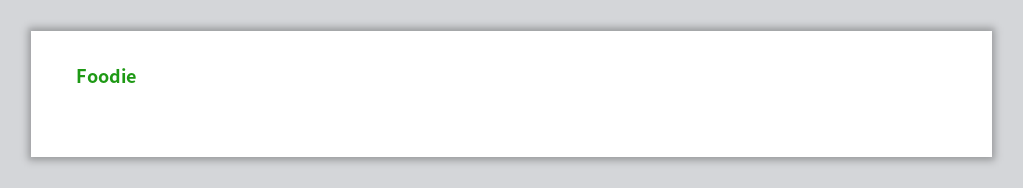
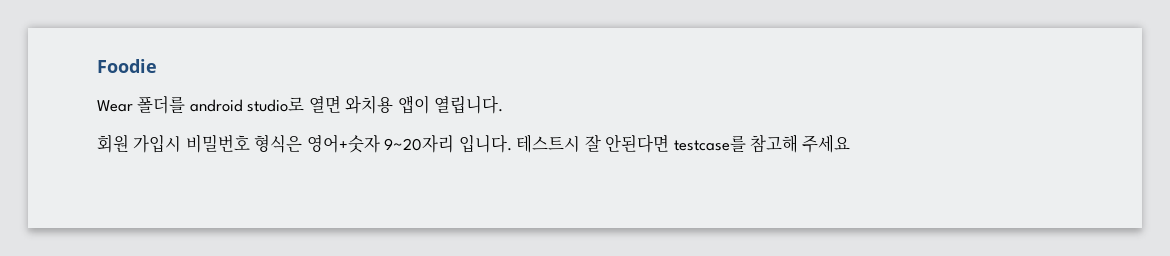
+ Wear 폴더를 android studio로 열면 와치용 앱이 열립니다.
+ 회원 가입시 비밀번호 형식은 영어+숫자 9~20자리 입니다. 테스트시 잘 안된다면 testcase를 참고해 주세요

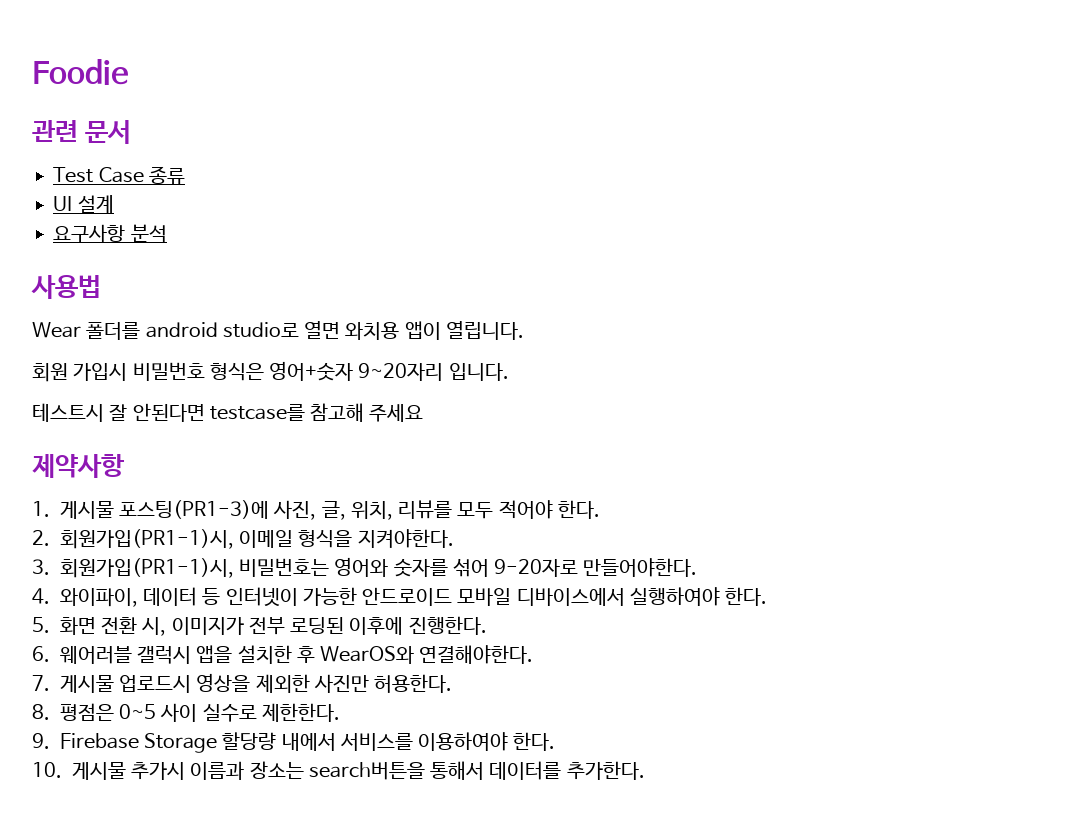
+ 관련 문서
+ Test Case 종류
+ UI 설계
+ 요구사항 분석
+ 사용법
- 회원 가입시 비밀번호 형식은 영어+숫자 9~20자리 입니다. 테스트시 잘 안된다면 testcase를 참고해 주세요
+ 회원 가입시 비밀번호 형식은 영어+숫자 9~20자리 입니다.
+ 테스트시 잘 안된다면 testcase를 참고해 주세요
+ 제약사항
+ 1. 게시물 포스팅(PR1-3)에 사진, 글, 위치, 리뷰를 모두 적어야 한다.
+ 2. 회원가입(PR1-1)시, 이메일 형식을 지켜야한다.
+ 3. 회원가입(PR1-1)시, 비밀번호는 영어와 숫자를 섞어 9-20자로 만들어야한다.
+ 4. 와이파이, 데이터 등 인터넷이 가능한 안드로이드 모바일 디바이스에서 실행하여야 한다.
+ 5. 화면 전환 시, 이미지가 전부 로딩된 이후에 진행한다.
+ 6. 웨어러블 갤럭시 앱을 설치한 후 WearOS와 연결해야한다.
+ 7. 게시물 업로드시 영상을 제외한 사진만 허용한다.
+ 8. 평점은 0~5 사이 실수로 제한한다.
+ 9. Firebase Storage 할당량 내에서 서비스를 이용하여야 한다.
+ 10. 게시물 추가시 이름과 장소는 search버튼을 통해서 데이터를 추가한다.

